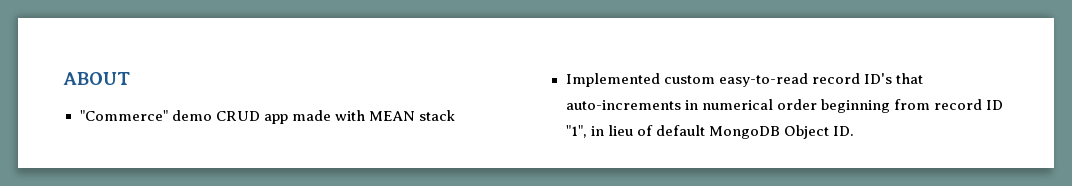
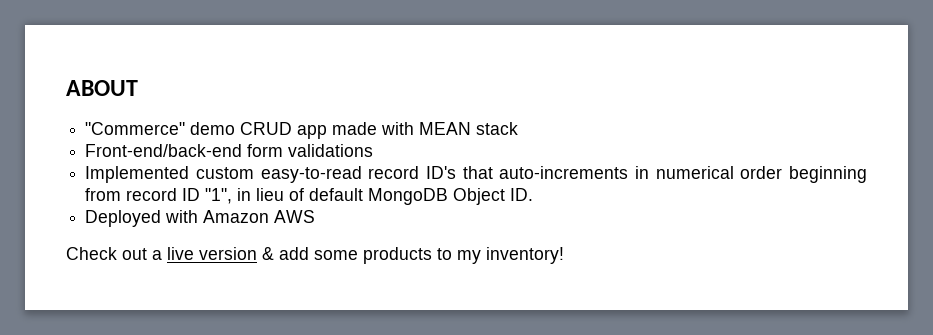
+ Front-end/back-end form validations
+ Deployed with Amazon AWS
+ Check out a live version & add some products to my inventory!

